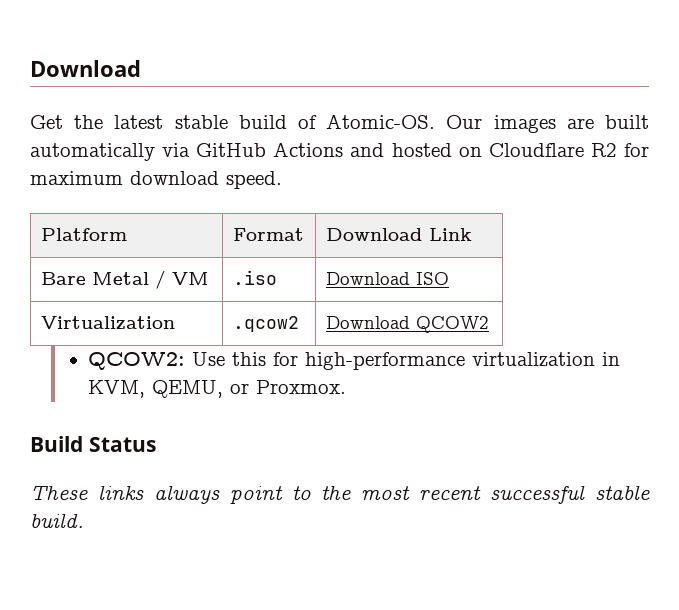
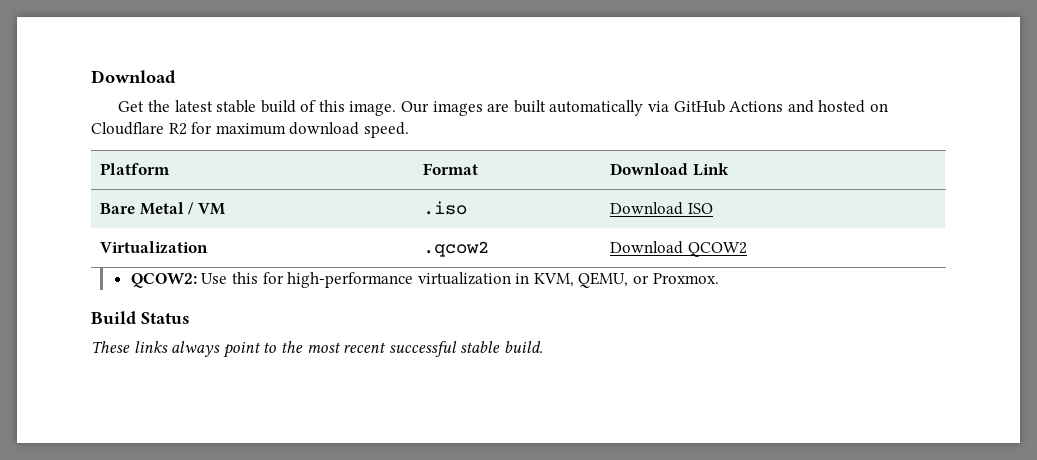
- Get the latest stable build of Atomic-OS.
+ Get the latest stable build of this image.

